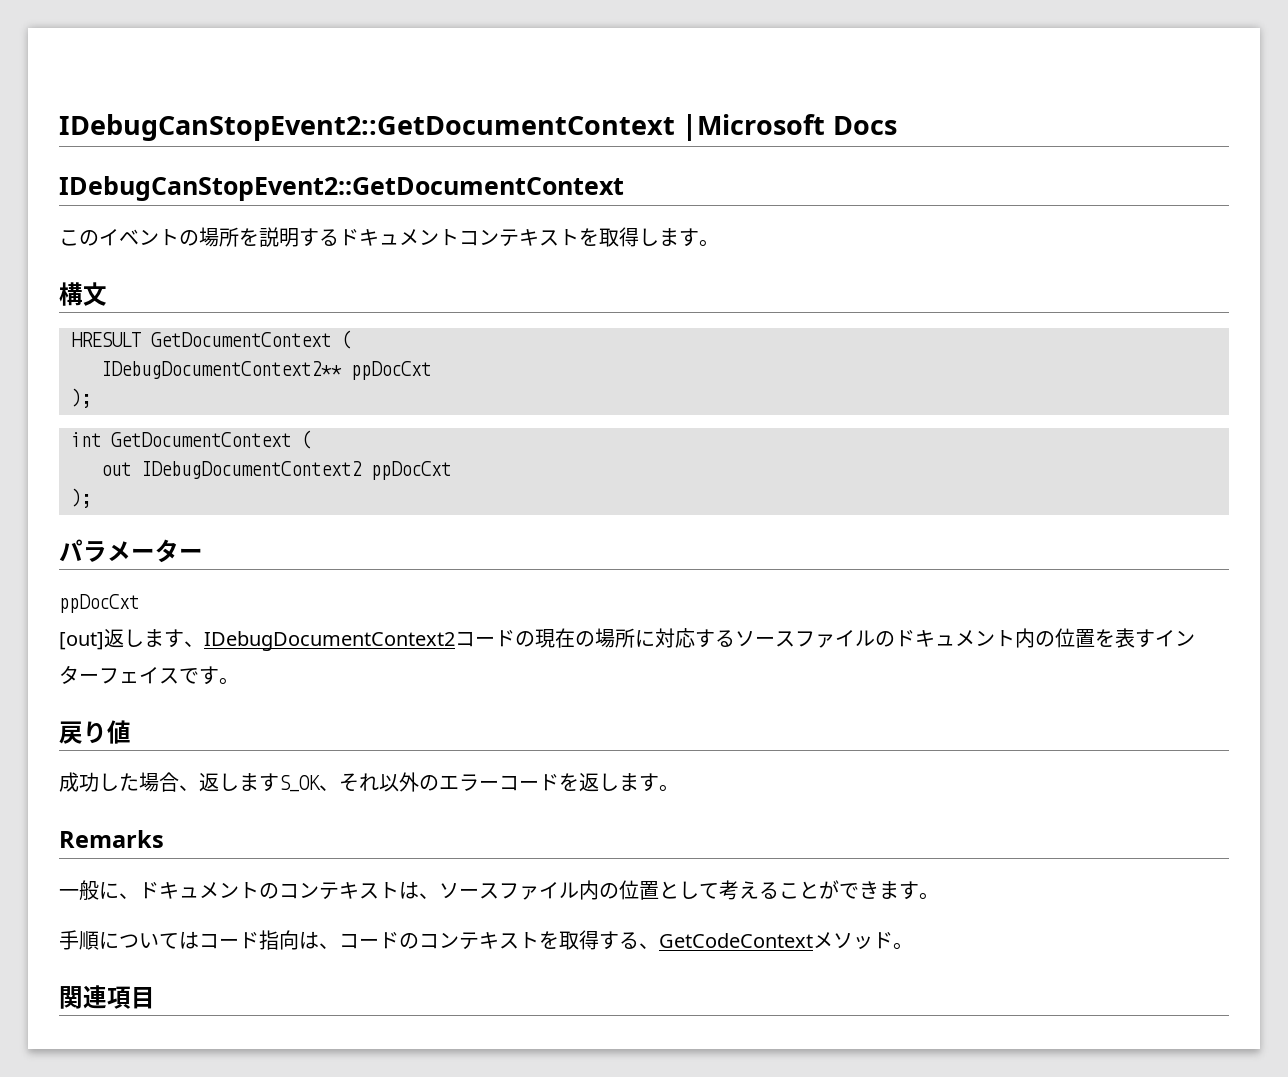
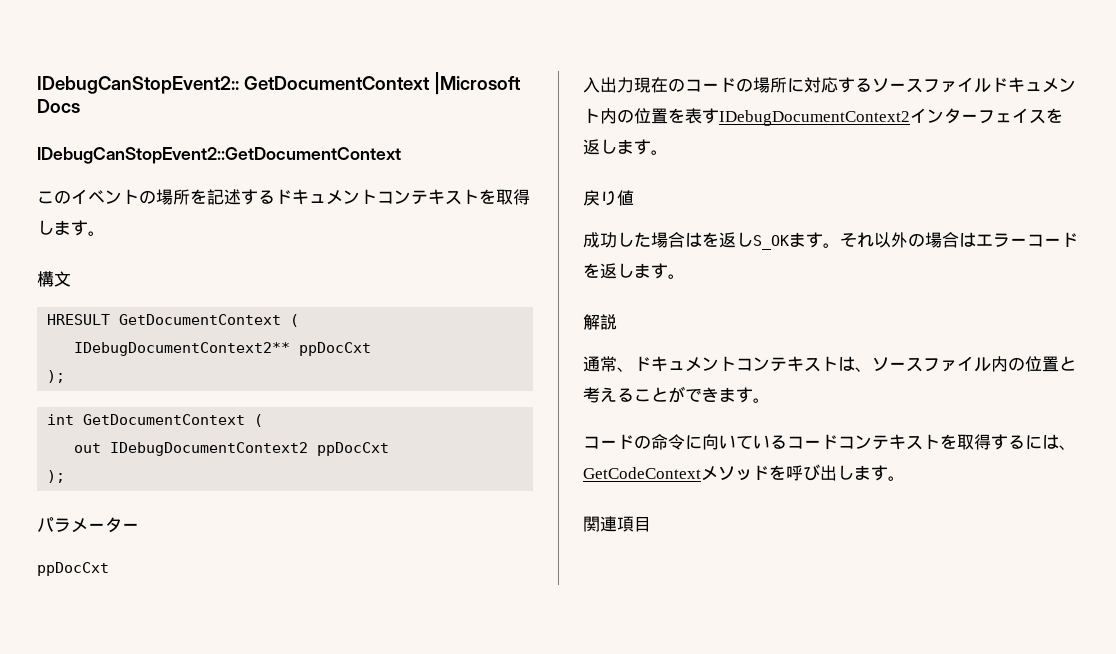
- IDebugCanStopEvent2::GetDocumentContext |Microsoft Docs
+ IDebugCanStopEvent2:: GetDocumentContext |Microsoft Docs
- このイベントの場所を説明するドキュメントコンテキストを取得します。
+ このイベントの場所を記述するドキュメントコンテキストを取得します。
- [out]返します、IDebugDocumentContext2コードの現在の場所に対応するソースファイルのドキュメント内の位置を表すインターフェイスです。
+ 入出力現在のコードの場所に対応するソースファイルドキュメント内の位置を表すIDebugDocumentContext2インターフェイスを返します。
- 成功した場合、返しますS_OK、それ以外のエラーコードを返します。
+ 成功した場合はを返しS_OKます。それ以外の場合はエラーコードを返します。
- Remarks
- 一般に、ドキュメントのコンテキストは、ソースファイル内の位置として考えることができます。
+ 解説
+ 通常、ドキュメントコンテキストは、ソースファイル内の位置と考えることができます。
- 手順についてはコード指向は、コードのコンテキストを取得する、GetCodeContextメソッド。
+ コードの命令に向いているコードコンテキストを取得するには、GetCodeContextメソッドを呼び出します。

